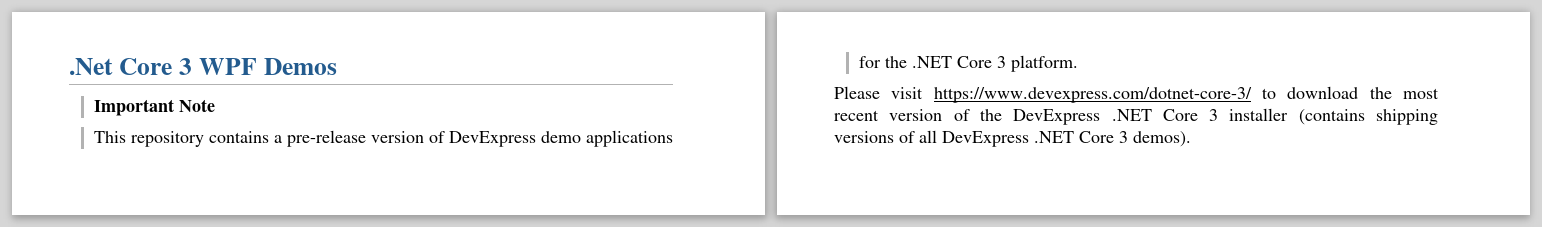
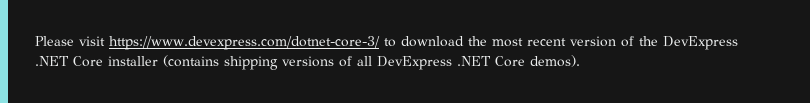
- .Net Core 3 WPF Demos
- Important Note
- This repository contains a pre-release version of DevExpress demo applications for the .NET Core 3 platform.
- Please visit https://www.devexpress.com/dotnet-core-3/ to download the most recent version of the DevExpress .NET Core 3 installer (contains shipping versions of all DevExpress .NET Core 3 demos).
+ Please visit https://www.devexpress.com/dotnet-core-3/ to download the most recent version of the DevExpress .NET Core installer (contains shipping versions of all DevExpress .NET Core demos).

